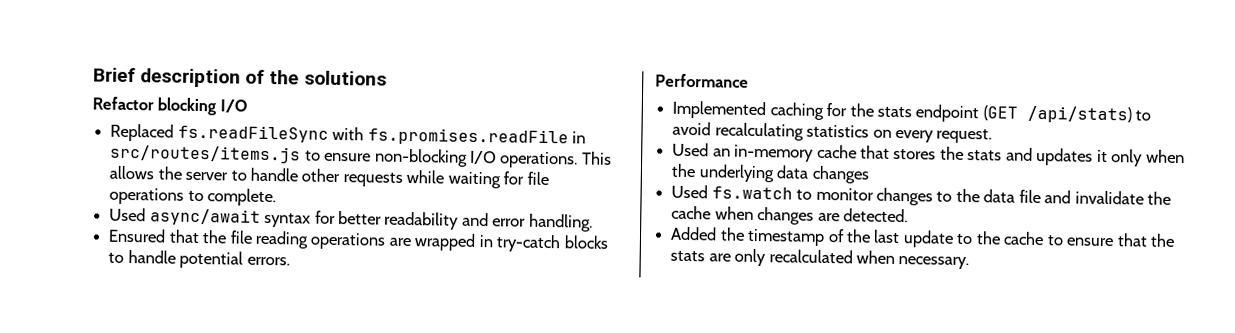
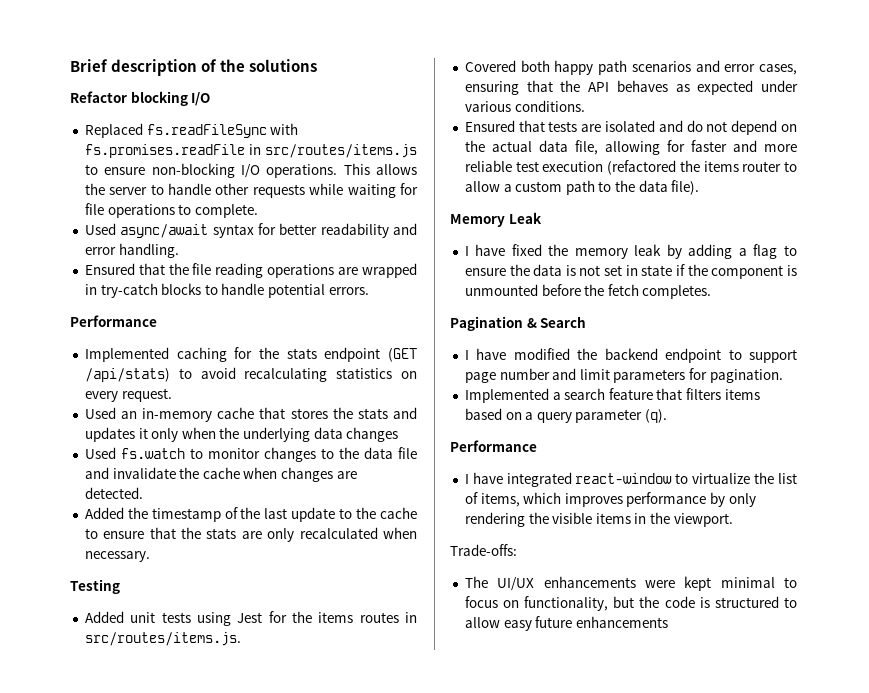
+ Testing
+ Added unit tests using Jest for the items routes in src/routes/items.js.
+ Covered both happy path scenarios and error cases, ensuring that the API behaves as expected under various conditions.
+ Ensured that tests are isolated and do not depend on the actual data file, allowing for faster and more reliable test execution (refactored the items router to allow a custom path to the data file).
+ Memory Leak
+ I have fixed the memory leak by adding a flag to ensure the data is not set in state if the component is unmounted before the fetch completes.
+ Pagination & Search
+ I have modified the backend endpoint to support page number and limit parameters for pagination.
+ Implemented a search feature that filters items based on a query parameter (q).
+ Performance
+ I have integrated react-window to virtualize the list of items, which improves performance by only rendering the visible items in the viewport.
+ Trade-offs:
+ The UI/UX enhancements were kept minimal to focus on functionality, but the code is structured to allow easy future enhancements

